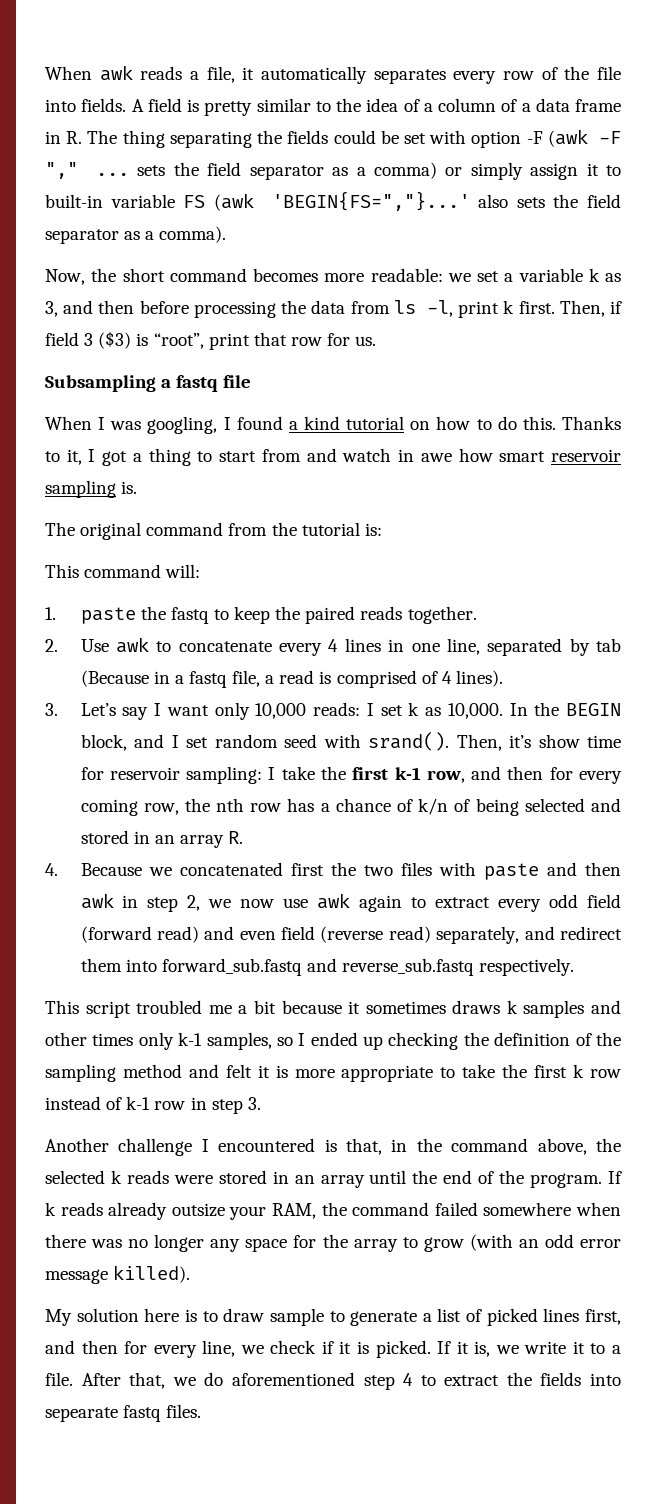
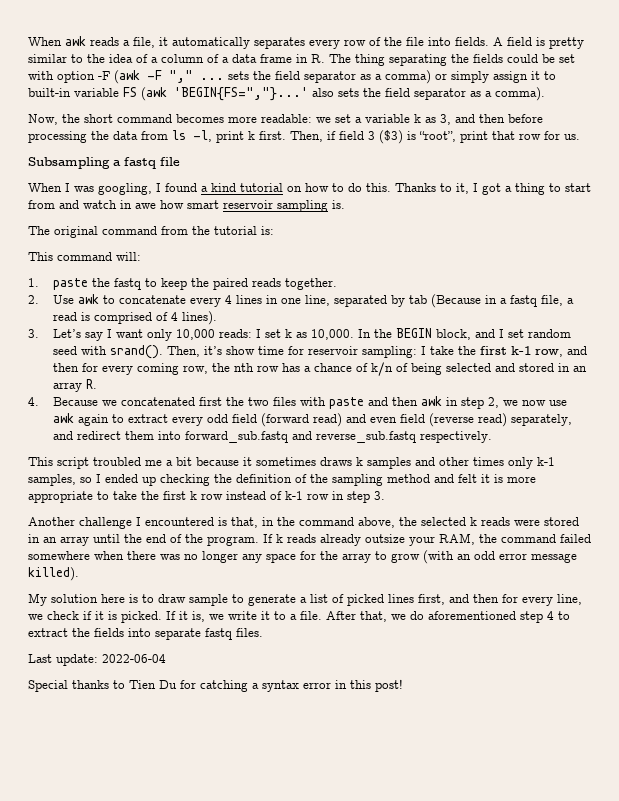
- After that, we do aforementioned step 4 to extract the fields into sepearate fastq files.
+ After that, we do aforementioned step 4 to extract the fields into separate fastq files.
+ Last update: 2022-06-04
+ Special thanks to Tien Du for catching a syntax error in this post!

